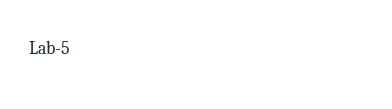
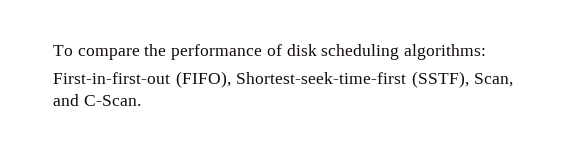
- Lab-5
+ To compare the performance of disk scheduling algorithms:
+ First-in-first-out (FIFO), Shortest-seek-time-first (SSTF), Scan, and C-Scan.

